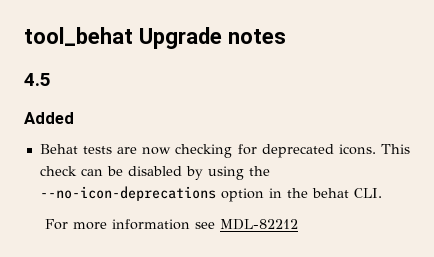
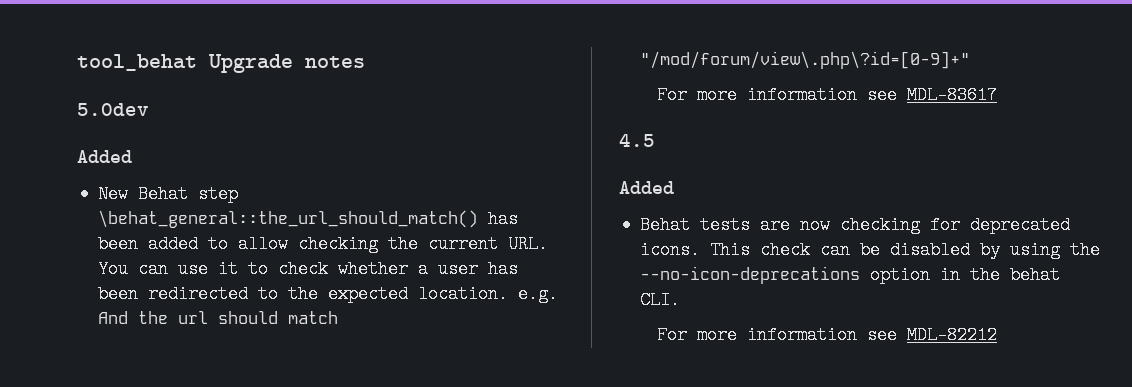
+ 5.0dev
+ Added
+ New Behat step \behat_general::the_url_should_match() has been added to allow checking the current URL. You can use it to check whether a user has been redirected to the expected location. e.g. And the url should match "/mod/forum/view\.php\?id=[0-9]+"
+ For more information see MDL-83617

